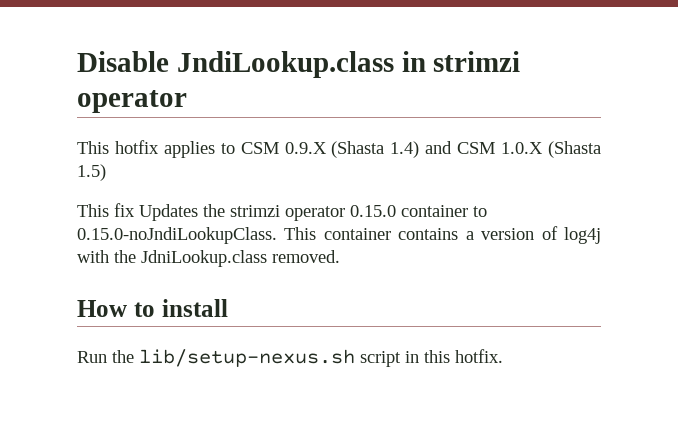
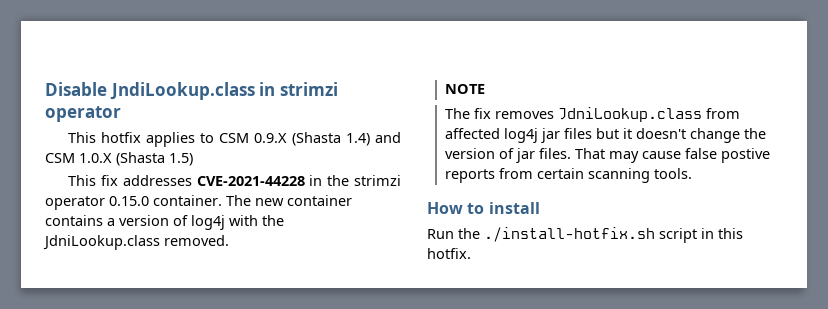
- This fix Updates the strimzi operator 0.15.0 container to 0.15.0-noJndiLookupClass. This container contains a version of log4j with the JdniLookup.class removed.
+ This fix addresses CVE-2021-44228 in the strimzi operator 0.15.0 container. The new container contains a version of log4j with the JdniLookup.class removed.
+ NOTE
+ The fix removes JdniLookup.class from affected log4j jar files but it doesn't change the version of jar files. That may cause false postive reports from certain scanning tools.
- Run the lib/setup-nexus.sh script in this hotfix.
+ Run the ./install-hotfix.sh script in this hotfix.

